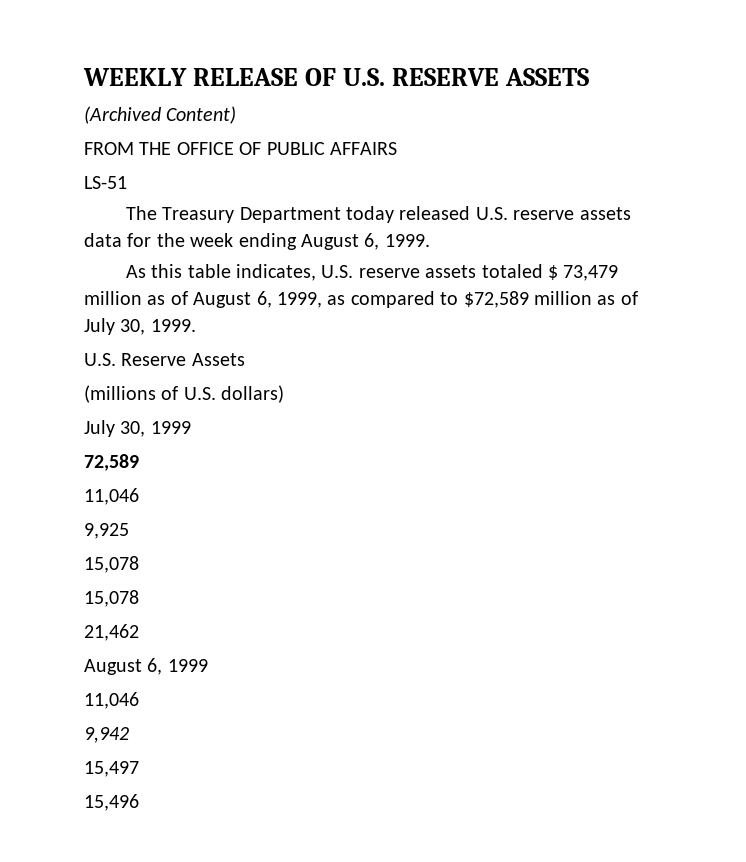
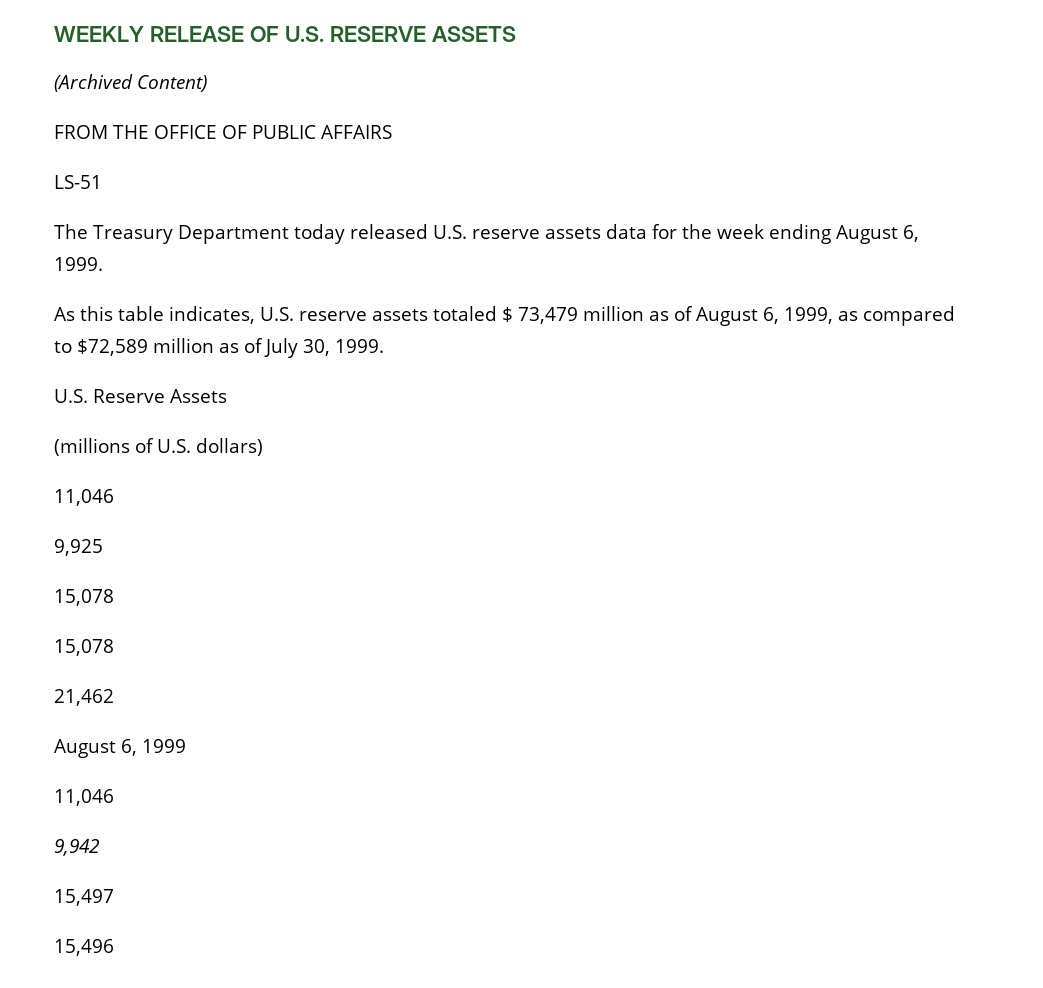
- July 30, 1999
- 72,589

